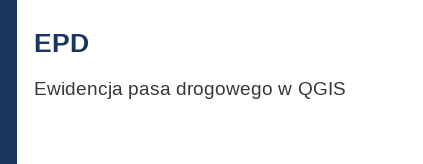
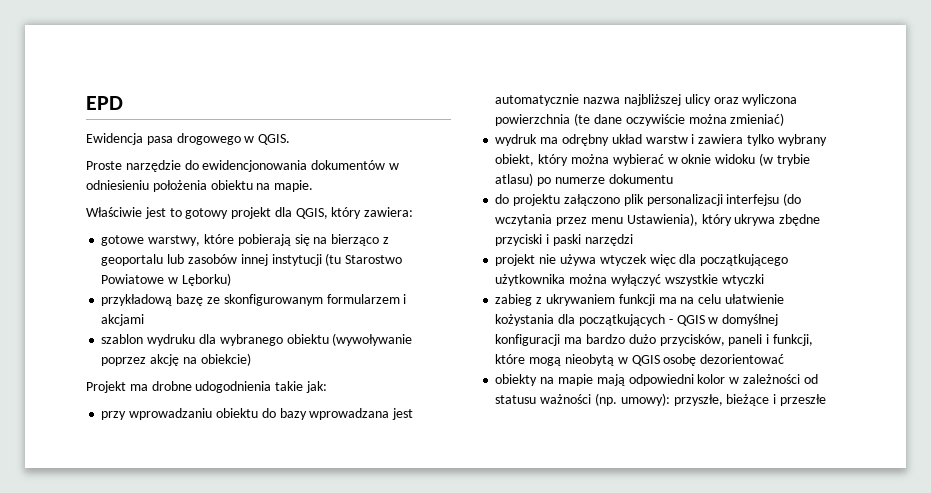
- Ewidencja pasa drogowego w QGIS
+ Ewidencja pasa drogowego w QGIS.
+ Proste narzędzie do ewidencjonowania dokumentów w odniesieniu położenia obiektu na mapie.
+ Właściwie jest to gotowy projekt dla QGIS, który zawiera:
+ gotowe warstwy, które pobierają się na bierząco z geoportalu lub zasobów innej instytucji (tu Starostwo Powiatowe w Lęborku)
+ przykładową bazę ze skonfigurowanym formularzem i akcjami
+ szablon wydruku dla wybranego obiektu (wywoływanie poprzez akcję na obiekcie)
+ Projekt ma drobne udogodnienia takie jak:
+ przy wprowadzaniu obiektu do bazy wprowadzana jest automatycznie nazwa najbliższej ulicy oraz wyliczona powierzchnia (te dane oczywiście można zmieniać)
+ wydruk ma odrębny układ warstw i zawiera tylko wybrany obiekt, który można wybierać w oknie widoku (w trybie atlasu) po numerze dokumentu
+ do projektu załączono plik personalizacji interfejsu (do wczytania przez menu Ustawienia), który ukrywa zbędne przyciski i paski narzędzi
+ projekt nie używa wtyczek więc dla początkującego użytkownika można wyłączyć wszystkie wtyczki
+ zabieg z ukrywaniem funkcji ma na celu ułatwienie kożystania dla początkujących - QGIS w domyśłnej konfiguracji ma bardzo dużo przycisków, paneli i funkcji, które mogą nieobytą w QGIS osobę dezorientować
+ obiekty na mapie mają odpowiedni kolor w zależności od statusu ważności (np. umowy): przyszłe, bieżące i przeszłe

